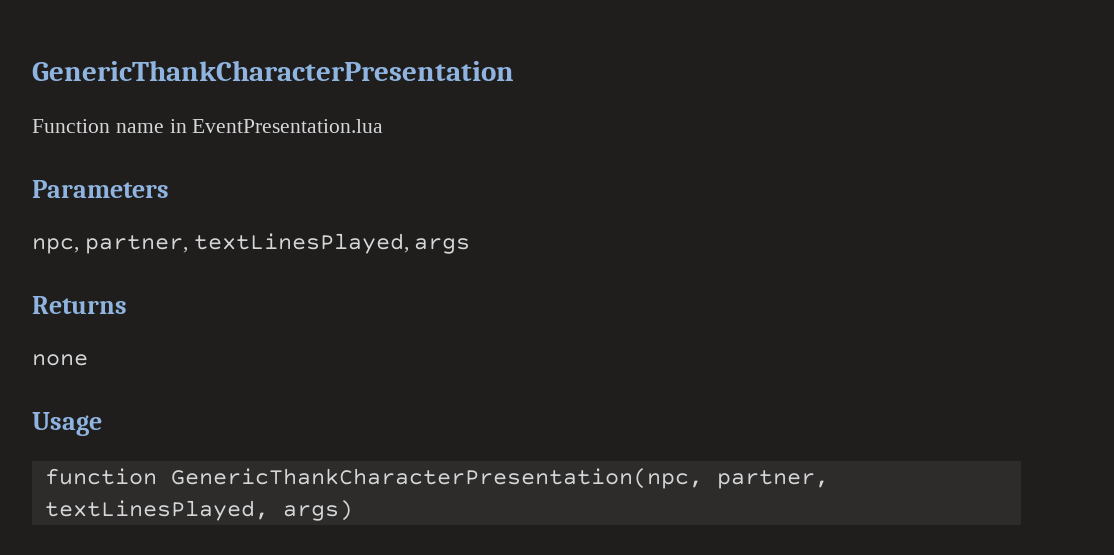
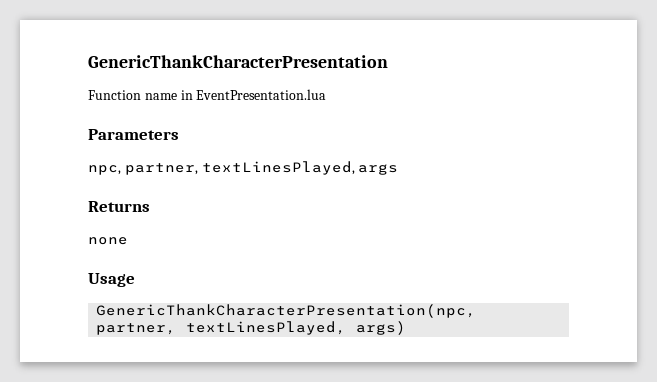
- function GenericThankCharacterPresentation(npc, partner, textLinesPlayed, args)
+ GenericThankCharacterPresentation(npc, partner, textLinesPlayed, args)

